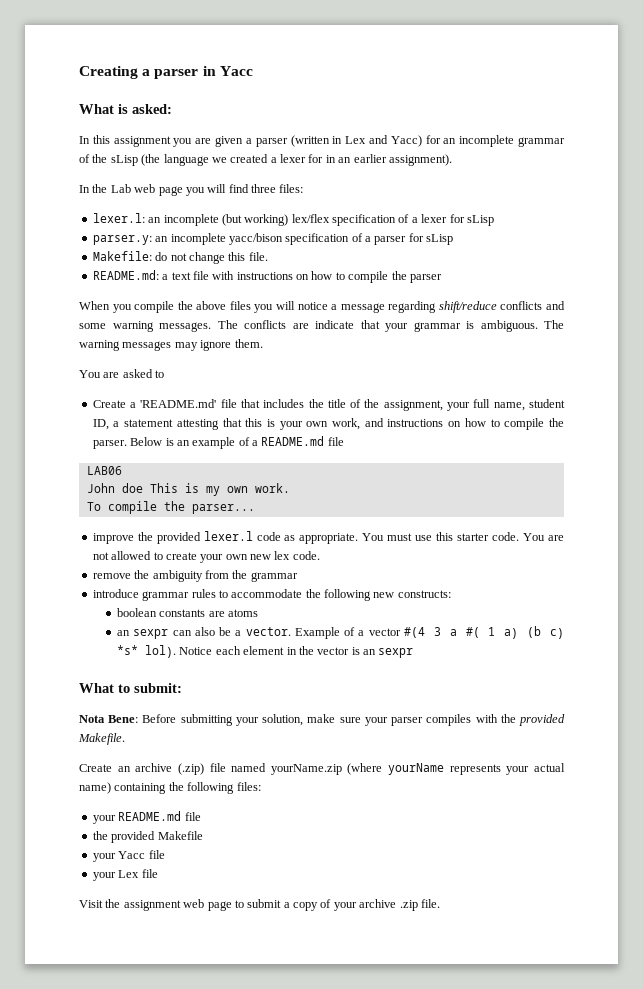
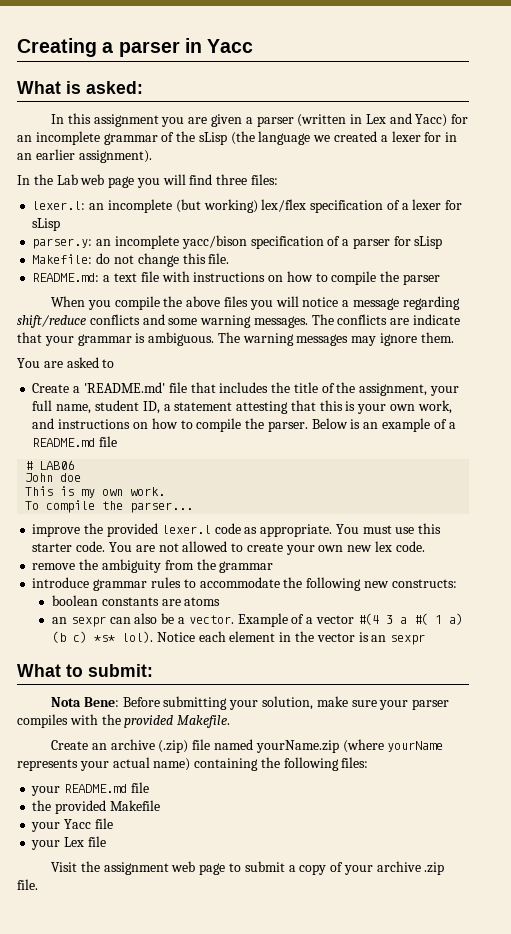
- LAB06
+ # LAB06
- John doe This is my own work.
+ John doe
+ This is my own work.

